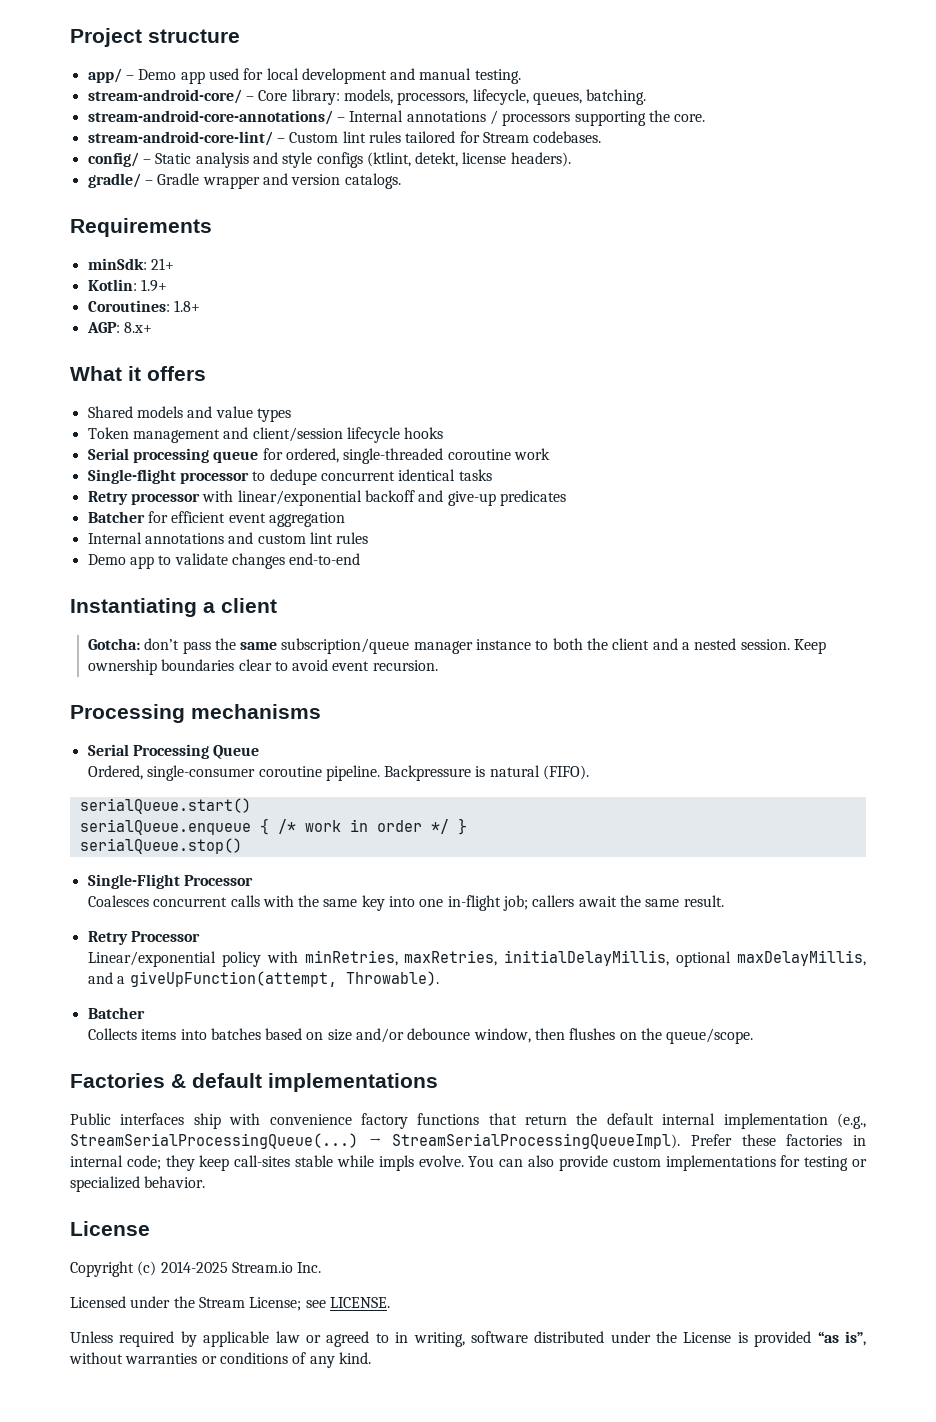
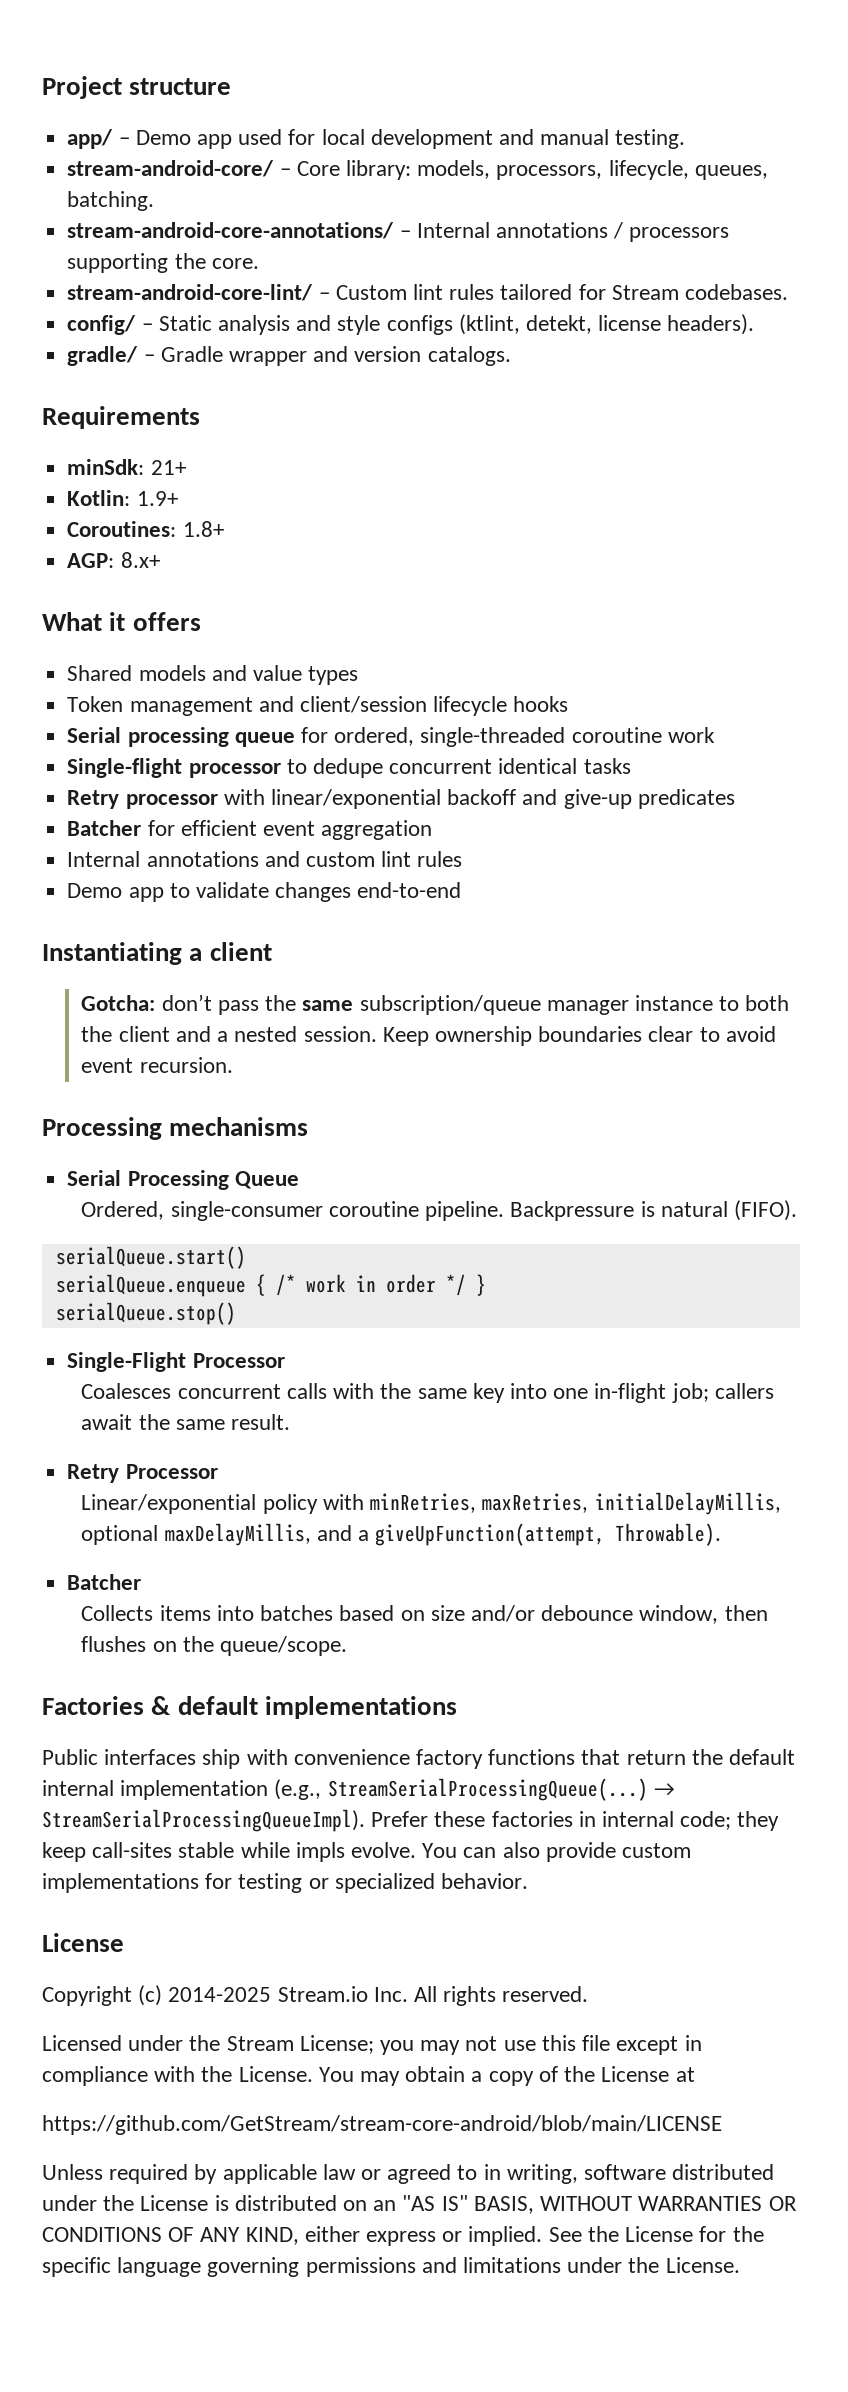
- Copyright (c) 2014-2025 Stream.io Inc.
+ Copyright (c) 2014-2025 Stream.io Inc. All rights reserved.
- Licensed under the Stream License; see LICENSE.
+ Licensed under the Stream License; you may not use this file except in compliance with the License. You may obtain a copy of the License at
+ https://github.com/GetStream/stream-core-android/blob/main/LICENSE
- Unless required by applicable law or agreed to in writing, software distributed under the License is provided “as is”, without warranties or conditions of any kind.
+ Unless required by applicable law or agreed to in writing, software distributed under the License is distributed on an "AS IS" BASIS, WITHOUT WARRANTIES OR CONDITIONS OF ANY KIND, either express or implied. See the License for the specific language governing permissions and limitations under the License.

